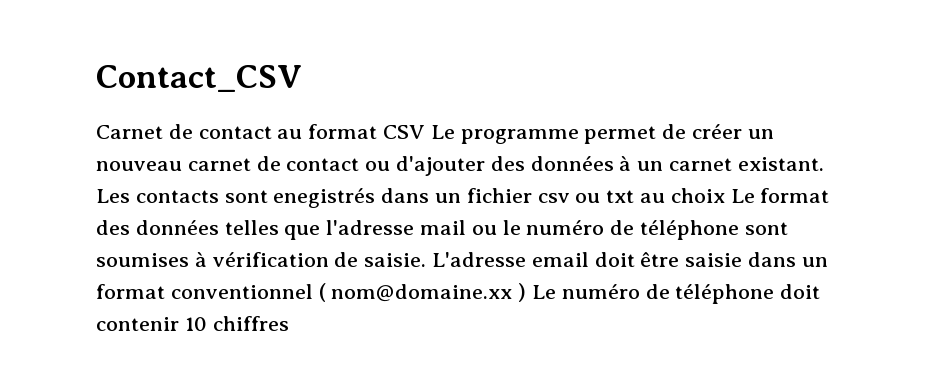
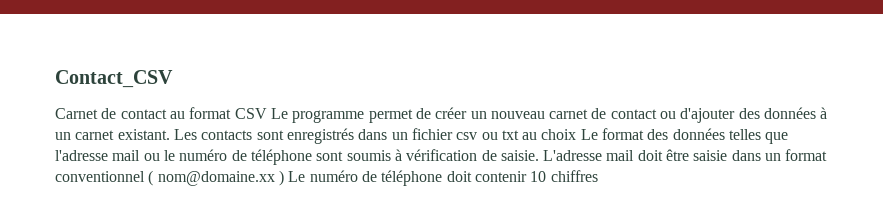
- Les contacts sont enegistrés dans un fichier csv ou txt au choix Le format des données telles que l'adresse mail ou le numéro de téléphone sont soumises à vérification de saisie.
+ Les contacts sont enregistrés dans un fichier csv ou txt au choix Le format des données telles que l'adresse mail ou le numéro de téléphone sont soumis à vérification de saisie.
- L'adresse email doit être saisie dans un format conventionnel ( nom@domaine.xx ) Le numéro de téléphone doit contenir 10 chiffres
+ L'adresse mail doit être saisie dans un format conventionnel ( nom@domaine.xx ) Le numéro de téléphone doit contenir 10 chiffres

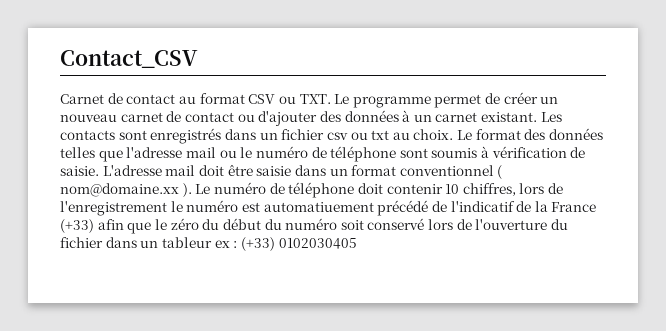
- Carnet de contact au format CSV Le programme permet de créer un nouveau carnet de contact ou d'ajouter des données à un carnet existant.
+ Carnet de contact au format CSV ou TXT. Le programme permet de créer un nouveau carnet de contact ou d'ajouter des données à un carnet existant.
- Les contacts sont enregistrés dans un fichier csv ou txt au choix Le format des données telles que l'adresse mail ou le numéro de téléphone sont soumis à vérification de saisie.
+ Les contacts sont enregistrés dans un fichier csv ou txt au choix. Le format des données telles que l'adresse mail ou le numéro de téléphone sont soumis à vérification de saisie.
- L'adresse mail doit être saisie dans un format conventionnel ( nom@domaine.xx ) Le numéro de téléphone doit contenir 10 chiffres
+ L'adresse mail doit être saisie dans un format conventionnel ( nom@domaine.xx ). Le numéro de téléphone doit contenir 10 chiffres, lors de l'enregistrement le numéro est automatiuement précédé de l'indicatif de la France (+33) afin que le zéro du début du numéro soit conservé lors de l'ouverture du fichier dans un tableur ex : (+33) 0102030405

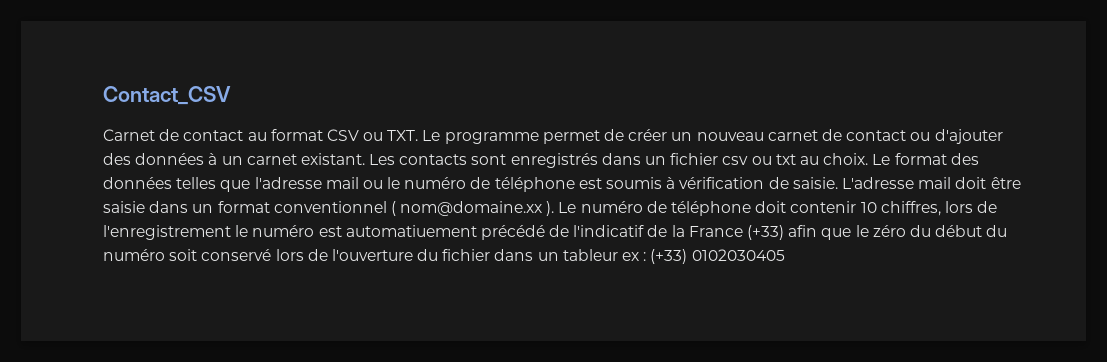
- Le format des données telles que l'adresse mail ou le numéro de téléphone sont soumis à vérification de saisie.
+ Le format des données telles que l'adresse mail ou le numéro de téléphone est soumis à vérification de saisie.

